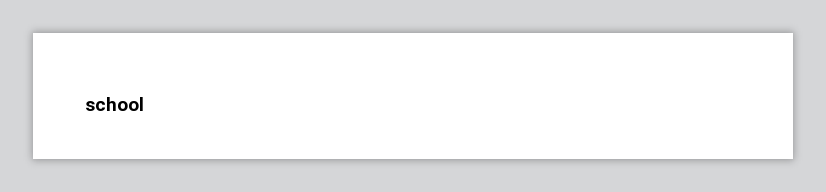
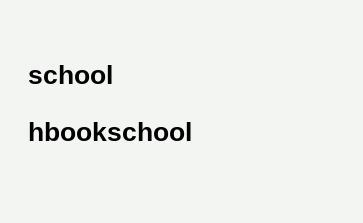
+ hbookschool

